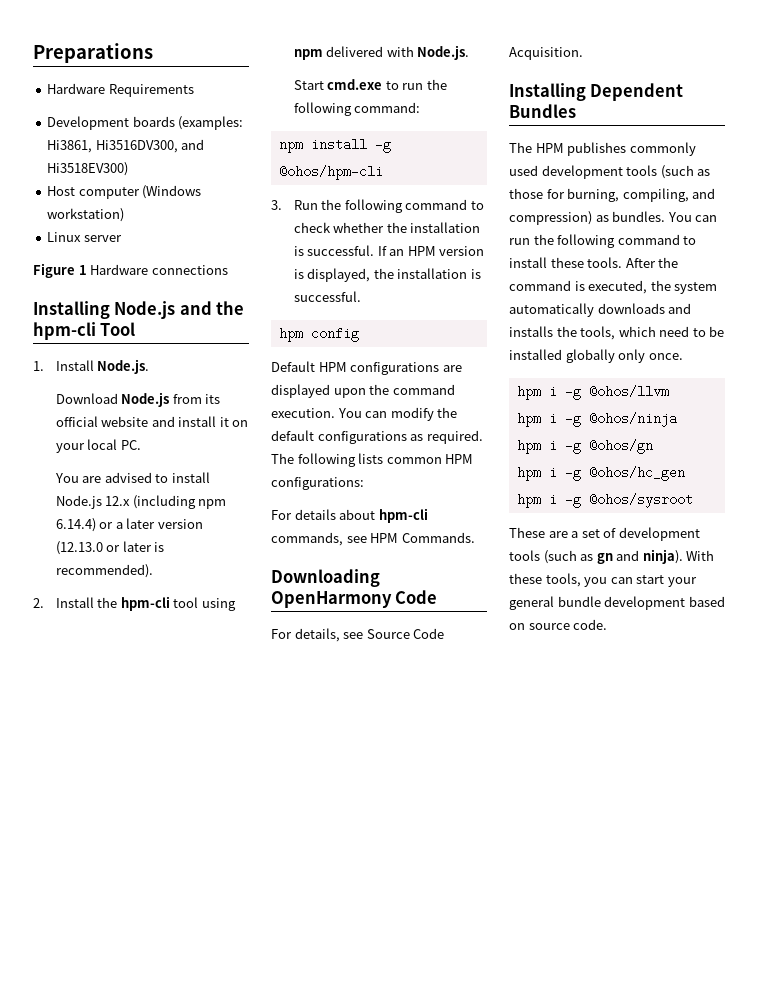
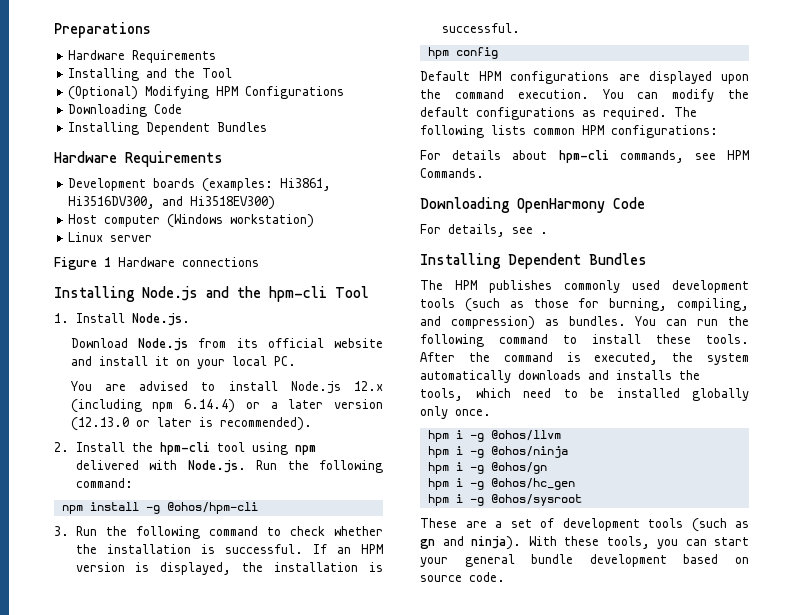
+ Installing and the Tool
+ (Optional) Modifying HPM Configurations
+ Downloading Code
+ Installing Dependent Bundles
+ Hardware Requirements
- 2. Install the hpm-cli tool using npm delivered with Node.js.
- Start cmd.exe to run the following command:
+ 2. Install the hpm-cli tool using npm delivered with Node.js. Run the following command:
- For details, see Source Code Acquisition.
+ For details, see .

